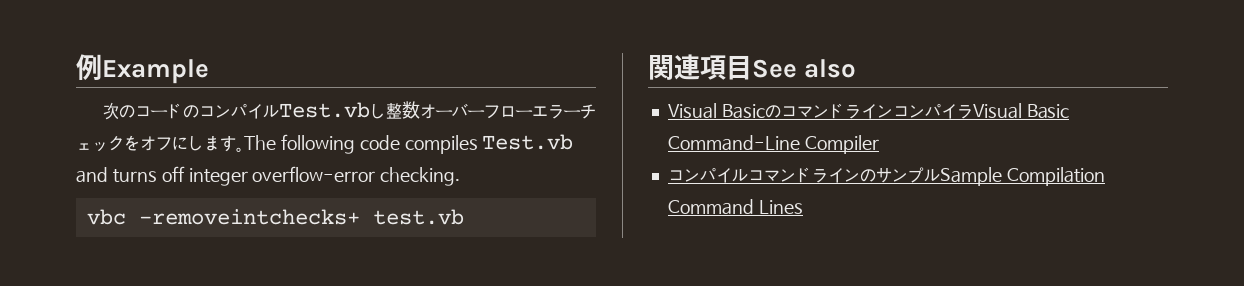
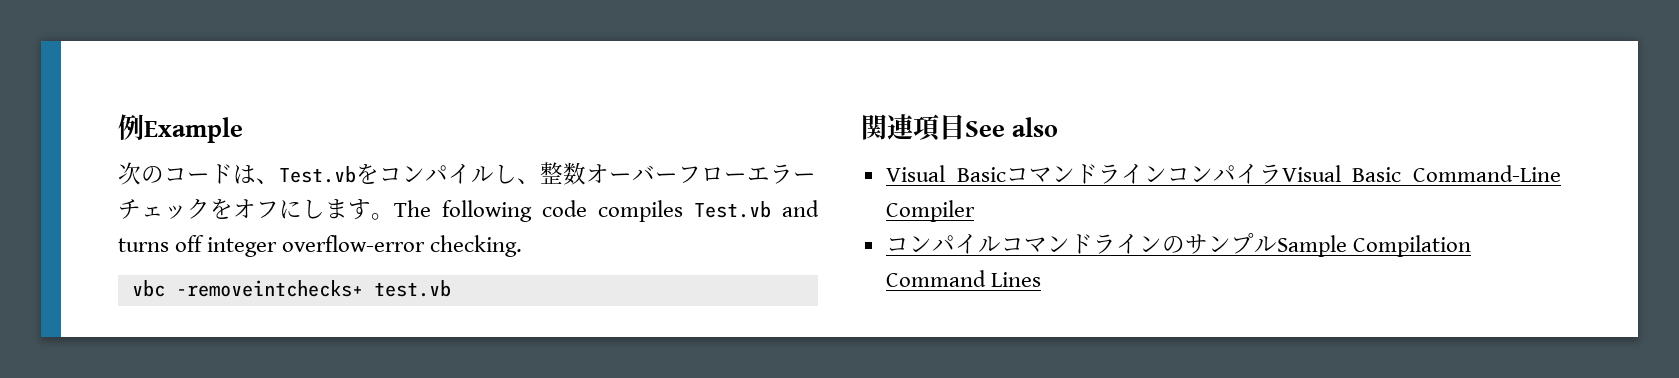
- 次のコードのコンパイルTest.vbし整数オーバーフローエラーチェックをオフにします。
+ 次のコードは、Test.vbをコンパイルし、整数オーバーフローエラーチェックをオフにします。
- Visual BasicのコマンドラインコンパイラVisual Basic Command-Line Compiler
+ Visual BasicコマンドラインコンパイラVisual Basic Command-Line Compiler

